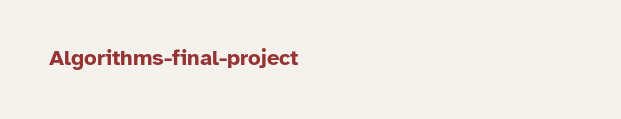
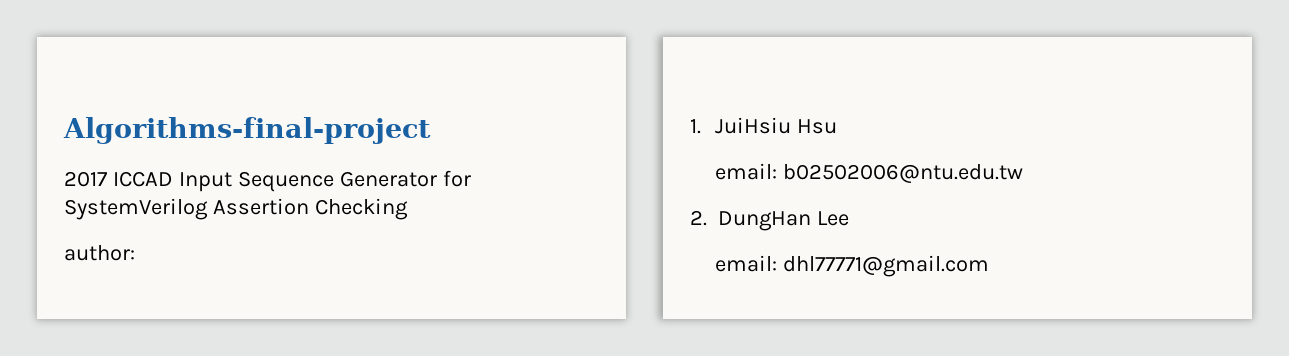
+ 2017 ICCAD Input Sequence Generator for SystemVerilog Assertion Checking
+ author:
+ 1. JuiHsiu Hsu
+ email: b02502006@ntu.edu.tw
+ 2. DungHan Lee
+ email: dhl77771@gmail.com

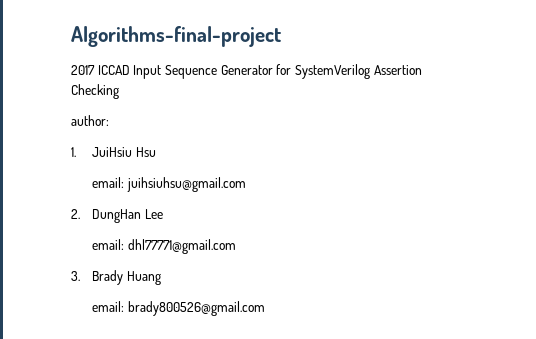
- email: b02502006@ntu.edu.tw
+ email: juihsiuhsu@gmail.com
+ 3. Brady Huang
+ email: brady800526@gmail.com

